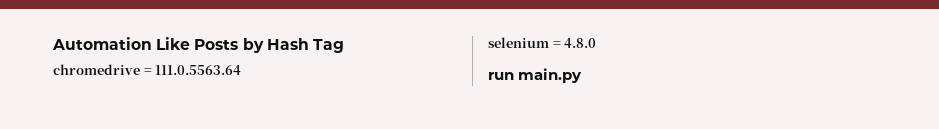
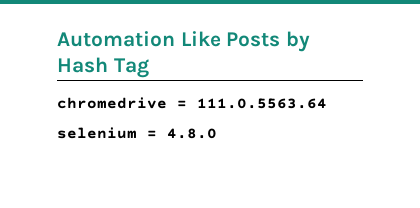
- run main.py

